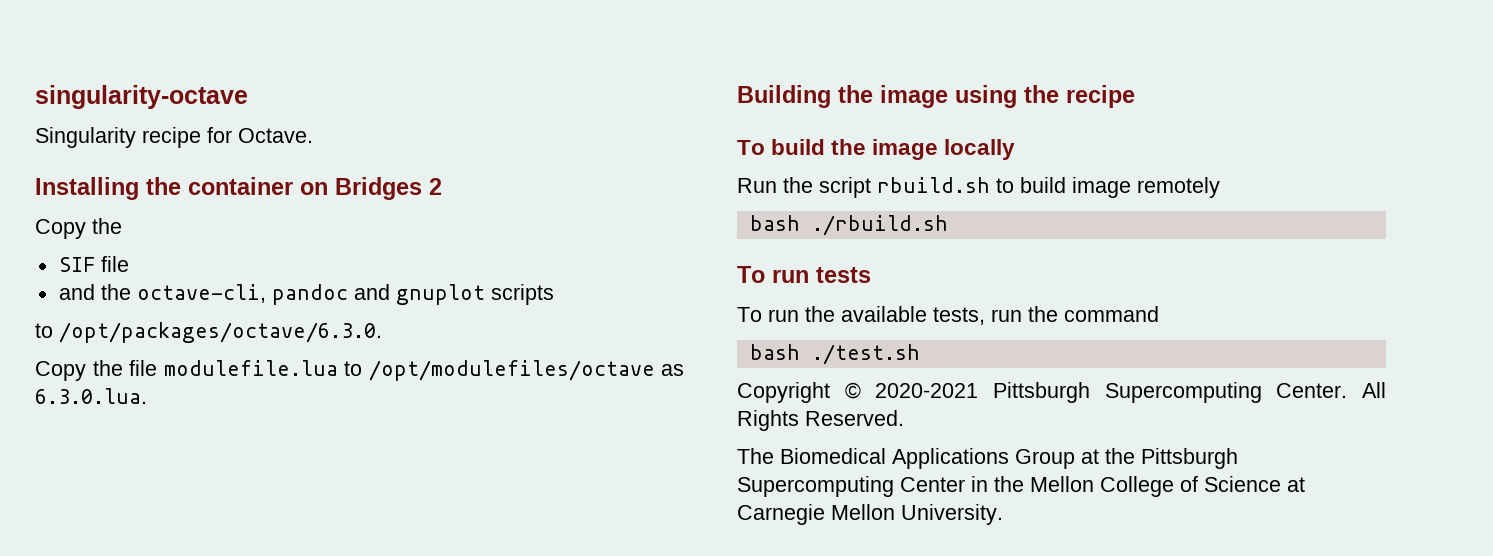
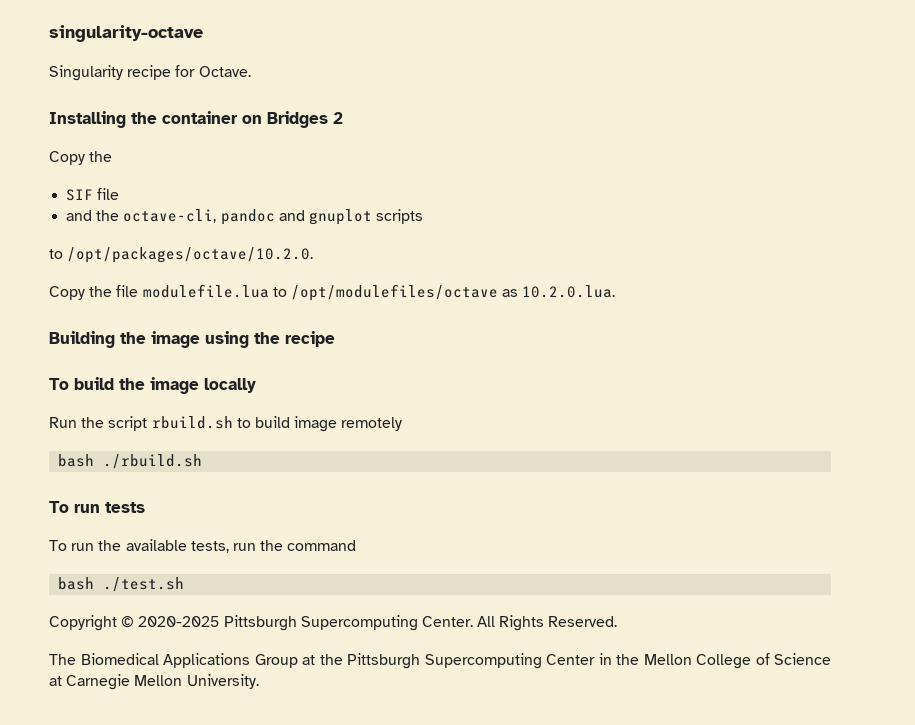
- to /opt/packages/octave/6.3.0.
+ to /opt/packages/octave/10.2.0.
- Copy the file modulefile.lua to /opt/modulefiles/octave as 6.3.0.lua.
+ Copy the file modulefile.lua to /opt/modulefiles/octave as 10.2.0.lua.
- Copyright © 2020-2021 Pittsburgh Supercomputing Center.
+ Copyright © 2020-2025 Pittsburgh Supercomputing Center.

